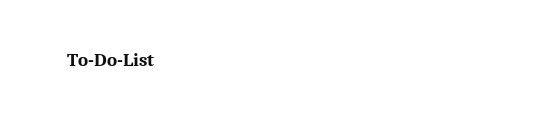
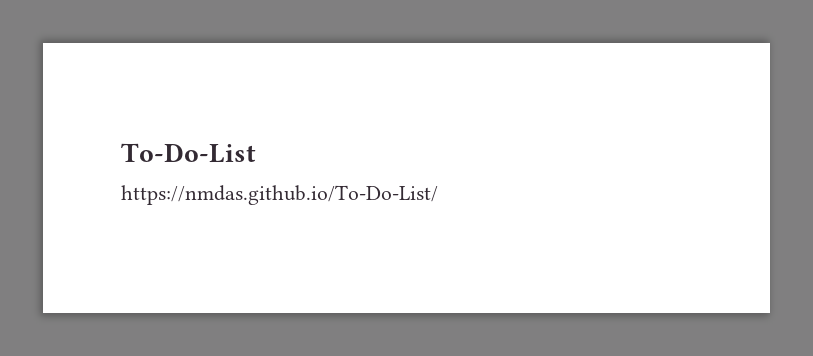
+ https://nmdas.github.io/To-Do-List/

